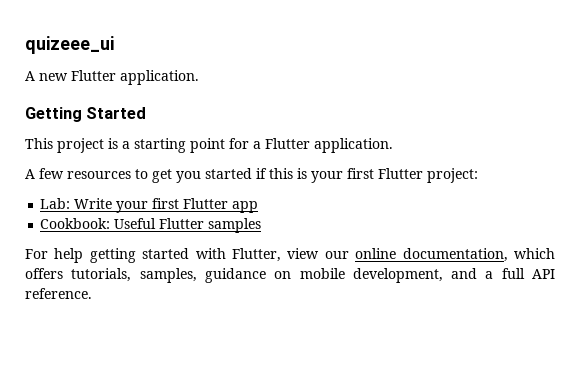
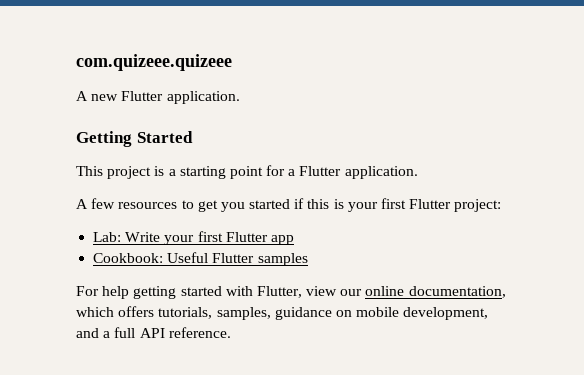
- quizeee_ui
+ com.quizeee.quizeee

